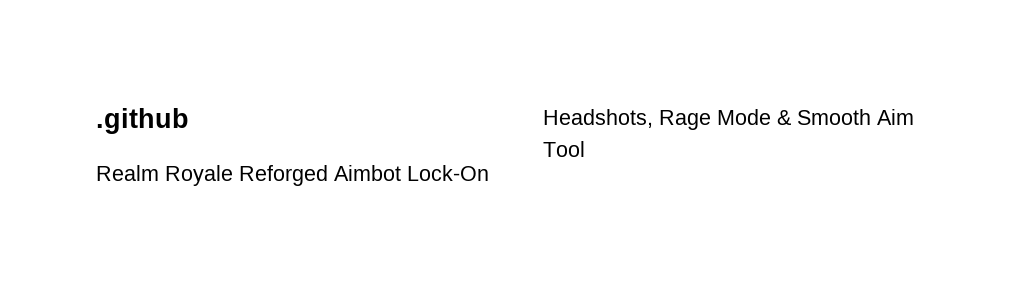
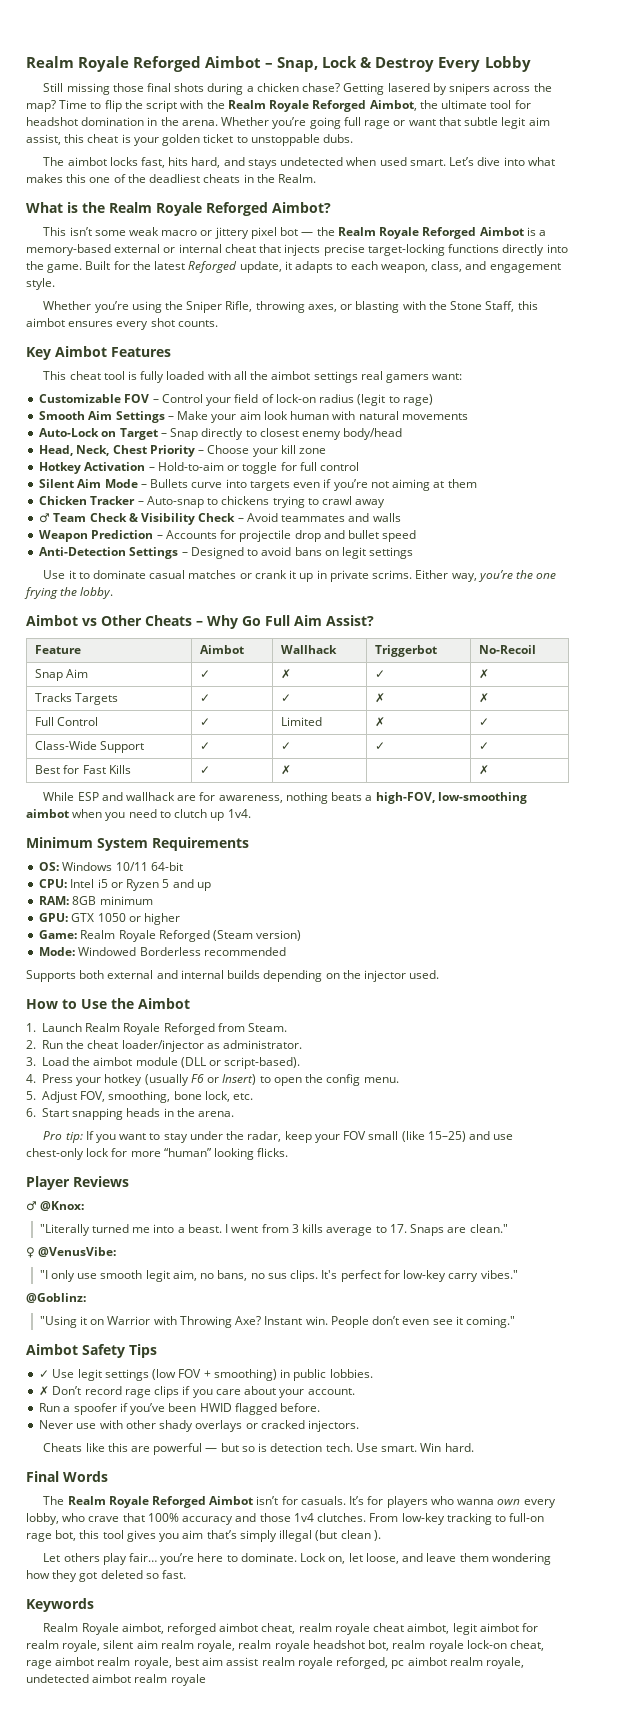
- .github
- Realm Royale Reforged Aimbot Lock-On Headshots, Rage Mode & Smooth Aim Tool
+ Realm Royale Reforged Aimbot – Snap, Lock & Destroy Every Lobby
+ Still missing those final shots during a chicken chase? Getting lasered by snipers across the map? Time to flip the script with the Realm Royale Reforged Aimbot, the ultimate tool for headshot domination in the arena. Whether you’re going full rage or want that subtle legit aim assist, this cheat is your golden ticket to unstoppable dubs.
+ The aimbot locks fast, hits hard, and stays undetected when used smart. Let’s dive into what makes this one of the deadliest cheats in the Realm.
+ What is the Realm Royale Reforged Aimbot?
+ This isn’t some weak macro or jittery pixel bot — the Realm Royale Reforged Aimbot is a memory-based external or internal cheat that injects precise target-locking functions directly into the game. Built for the latest Reforged update, it adapts to each weapon, class, and engagement style.
+ Whether you’re using the Sniper Rifle, throwing axes, or blasting with the Stone Staff, this aimbot ensures every shot counts.
+ Key Aimbot Features
+ This cheat tool is fully loaded with all the aimbot settings real gamers want:
+ Customizable FOV – Control your field of lock-on radius (legit to rage)
+ Smooth Aim Settings – Make your aim look human with natural movements
+ Auto-Lock on Target – Snap directly to closest enemy body/head
+ Head, Neck, Chest Priority – Choose your kill zone
+ Hotkey Activation – Hold-to-aim or toggle for full control
+ Silent Aim Mode – Bullets curve into targets even if you’re not aiming at them
+ Chicken Tracker – Auto-snap to chickens trying to crawl away
+ ♂ Team Check & Visibility Check – Avoid teammates and walls
+ Weapon Prediction – Accounts for projectile drop and bullet speed
+ Anti-Detection Settings – Designed to avoid bans on legit settings
+ Use it to dominate casual matches or crank it up in private scrims. Either way, you’re the one frying the lobby.
+ Aimbot vs Other Cheats – Why Go Full Aim Assist?
+ Feature | Aimbot | Wallhack | Triggerbot | No-Recoil
+ Snap Aim | ✓ | ✗ | ✓ | ✗
+ Tracks Targets | ✓ | ✓ | ✗ | ✗
+ Full Control | ✓ | Limited | ✗ | ✓
+ Class-Wide Support | ✓ | ✓ | ✓ | ✓
+ Best for Fast Kills | ✓ | ✗ | | ✗
+ While ESP and wallhack are for awareness, nothing beats a high-FOV, low-smoothing aimbot when you need to clutch up 1v4.
+ Minimum System Requirements
+ OS: Windows 10/11 64-bit
+ CPU: Intel i5 or Ryzen 5 and up
+ RAM: 8GB minimum
+ GPU: GTX 1050 or higher
+ Game: Realm Royale Reforged (Steam version)
+ Mode: Windowed Borderless recommended
+ Supports both external and internal builds depending on the injector used.
+ How to Use the Aimbot
+ 1. Launch Realm Royale Reforged from Steam.
+ 2. Run the cheat loader/injector as administrator.
+ 3. Load the aimbot module (DLL or script-based).
+ 4. Press your hotkey (usually F6 or Insert) to open the config menu.
+ 5. Adjust FOV, smoothing, bone lock, etc.
+ 6. Start snapping heads in the arena.
+ Pro tip: If you want to stay under the radar, keep your FOV small (like 15–25) and use chest-only lock for more “human” looking flicks.
+ Player Reviews
+ ♂ @Knox:
+ "Literally turned me into a beast. I went from 3 kills average to 17. Snaps are clean."
+ ♀ @VenusVibe:
+ "I only use smooth legit aim, no bans, no sus clips. It's perfect for low-key carry vibes."
+ @Goblinz:
+ "Using it on Warrior with Throwing Axe? Instant win. People don’t even see it coming."
+ Aimbot Safety Tips
+ ✓ Use legit settings (low FOV + smoothing) in public lobbies.
+ ✗ Don’t record rage clips if you care about your account.
+ Run a spoofer if you’ve been HWID flagged before.
+ Never use with other shady overlays or cracked injectors.
+ Cheats like this are powerful — but so is detection tech. Use smart. Win hard.
+ Final Words
+ The Realm Royale Reforged Aimbot isn’t for casuals. It’s for players who wanna own every lobby, who crave that 100% accuracy and those 1v4 clutches. From low-key tracking to full-on rage bot, this tool gives you aim that’s simply illegal (but clean ).
+ Let others play fair… you’re here to dominate. Lock on, let loose, and leave them wondering how they got deleted so fast.
+ Keywords
+ Realm Royale aimbot, reforged aimbot cheat, realm royale cheat aimbot, legit aimbot for realm royale, silent aim realm royale, realm royale headshot bot, realm royale lock-on cheat, rage aimbot realm royale, best aim assist realm royale reforged, pc aimbot realm royale, undetected aimbot realm royale

